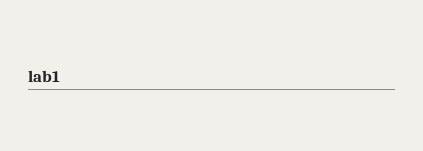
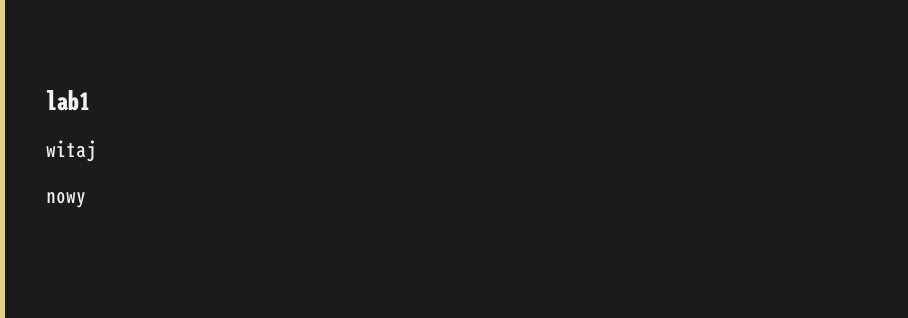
+ witaj
+ nowy

